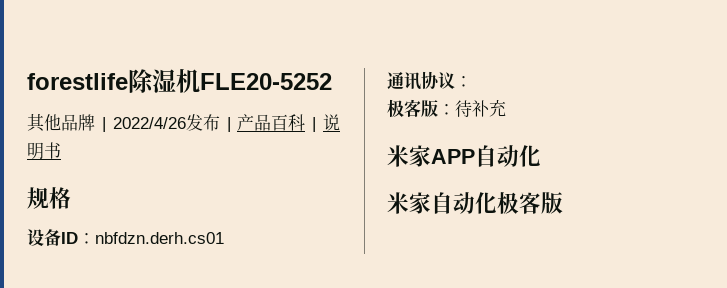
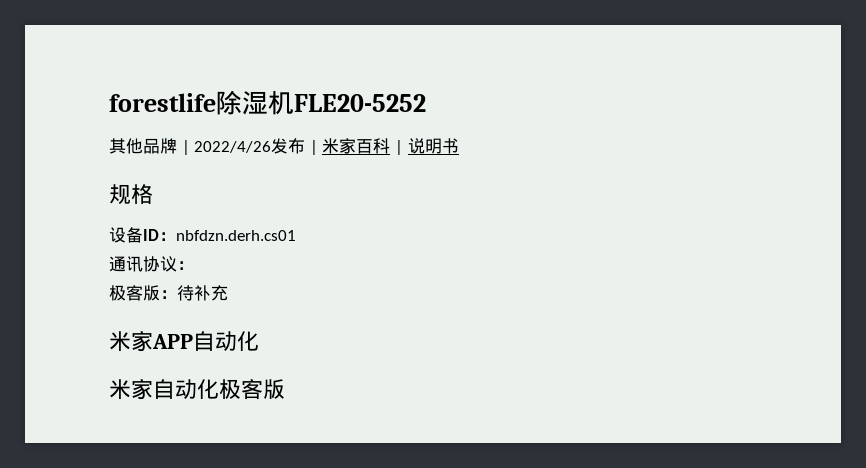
- 其他品牌 | 2022/4/26发布 | 产品百科 | 说明书
+ 其他品牌 | 2022/4/26发布 | 米家百科 | 说明书

